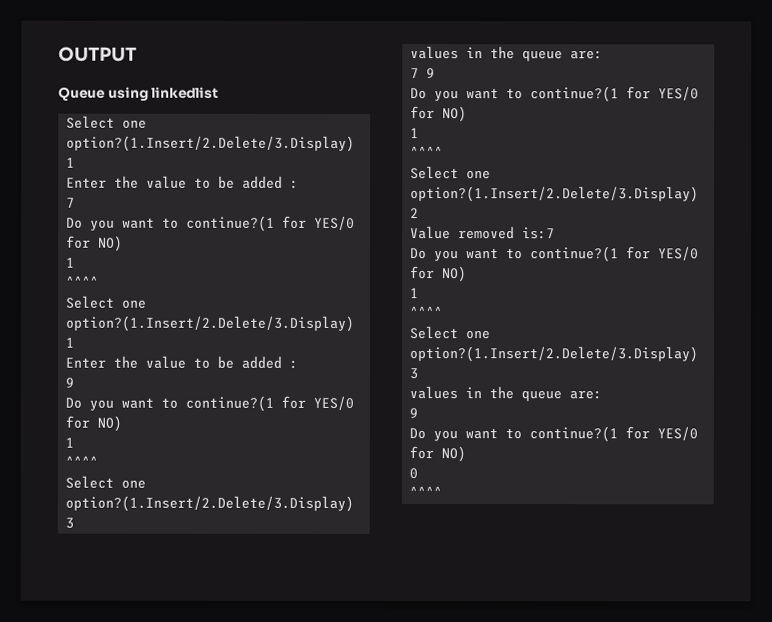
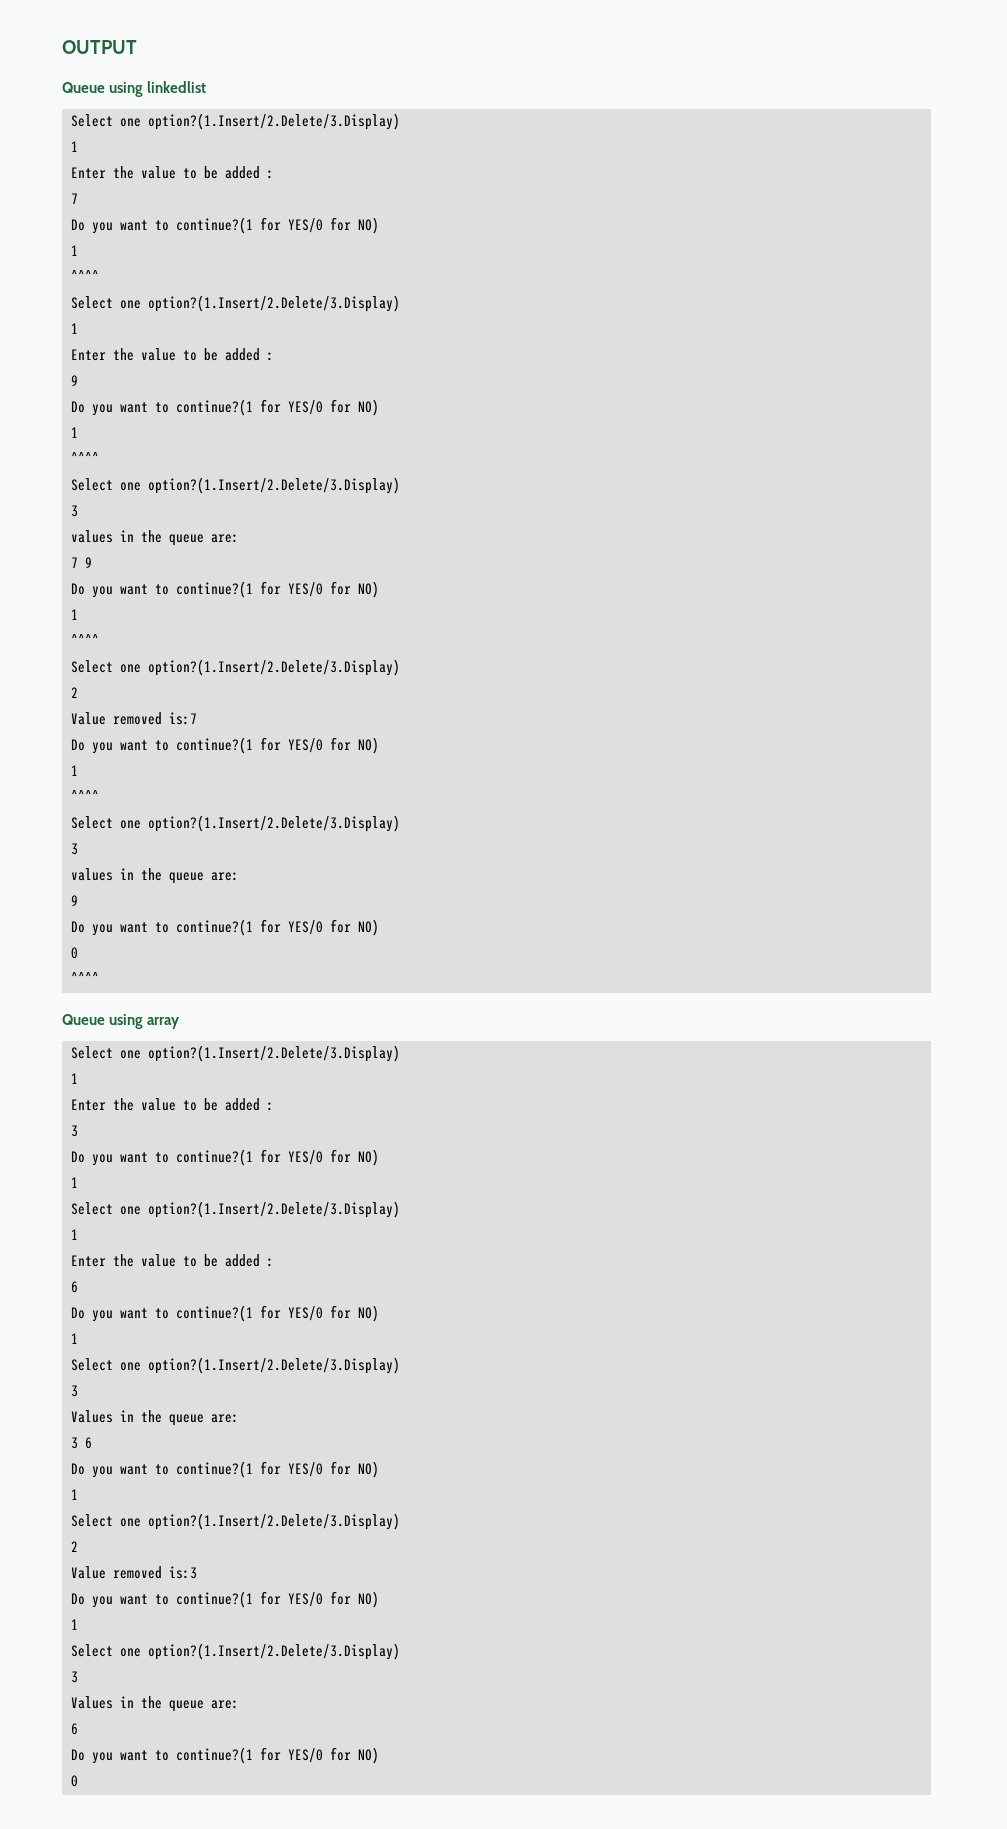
+ Queue using array
+ Select one option?(1.Insert/2.Delete/3.Display)
+ 1
+ Enter the value to be added :
+ 3
+ Do you want to continue?(1 for YES/0 for NO)
+ 1
+ Select one option?(1.Insert/2.Delete/3.Display)
+ 1
+ Enter the value to be added :
+ 6
+ Do you want to continue?(1 for YES/0 for NO)
+ 1
+ Select one option?(1.Insert/2.Delete/3.Display)
+ 3
+ Values in the queue are:
+ 3 6
+ Do you want to continue?(1 for YES/0 for NO)
+ 1
+ Select one option?(1.Insert/2.Delete/3.Display)
+ 2
+ Value removed is:3
+ Do you want to continue?(1 for YES/0 for NO)
+ 1
+ Select one option?(1.Insert/2.Delete/3.Display)
+ 3
+ Values in the queue are:
+ 6
+ Do you want to continue?(1 for YES/0 for NO)
+ 0

